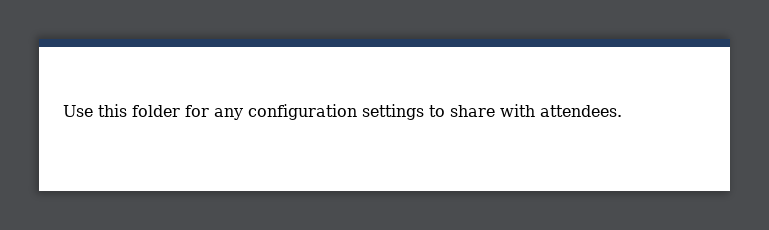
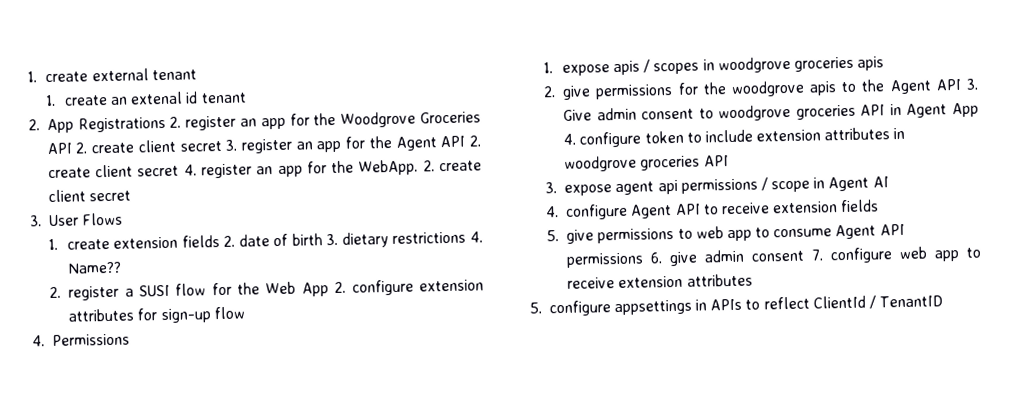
- Use this folder for any configuration settings to share with attendees.
+ 1. create external tenant
+ 1. create an extenal id tenant
+ 2. App Registrations 2. register an app for the Woodgrove Groceries API 2. create client secret 3. register an app for the Agent API 2. create client secret 4. register an app for the WebApp. 2. create client secret
+ 3. User Flows
+ 1. create extension fields 2. date of birth 3. dietary restrictions 4. Name??
+ 2. register a SUSI flow for the Web App 2. configure extension attributes for sign-up flow
+ 4. Permissions
+ 1. expose apis / scopes in woodgrove groceries apis
+ 2. give permissions for the woodgrove apis to the Agent API 3. Give admin consent to woodgrove groceries API in Agent App 4. configure token to include extension attributes in woodgrove groceries API
+ 3. expose agent api permissions / scope in Agent AI
+ 4. configure Agent API to receive extension fields
+ 5. give permissions to web app to consume Agent API permissions 6. give admin consent 7. configure web app to receive extension attributes
+ 5. configure appsettings in APIs to reflect ClientId / TenantID

